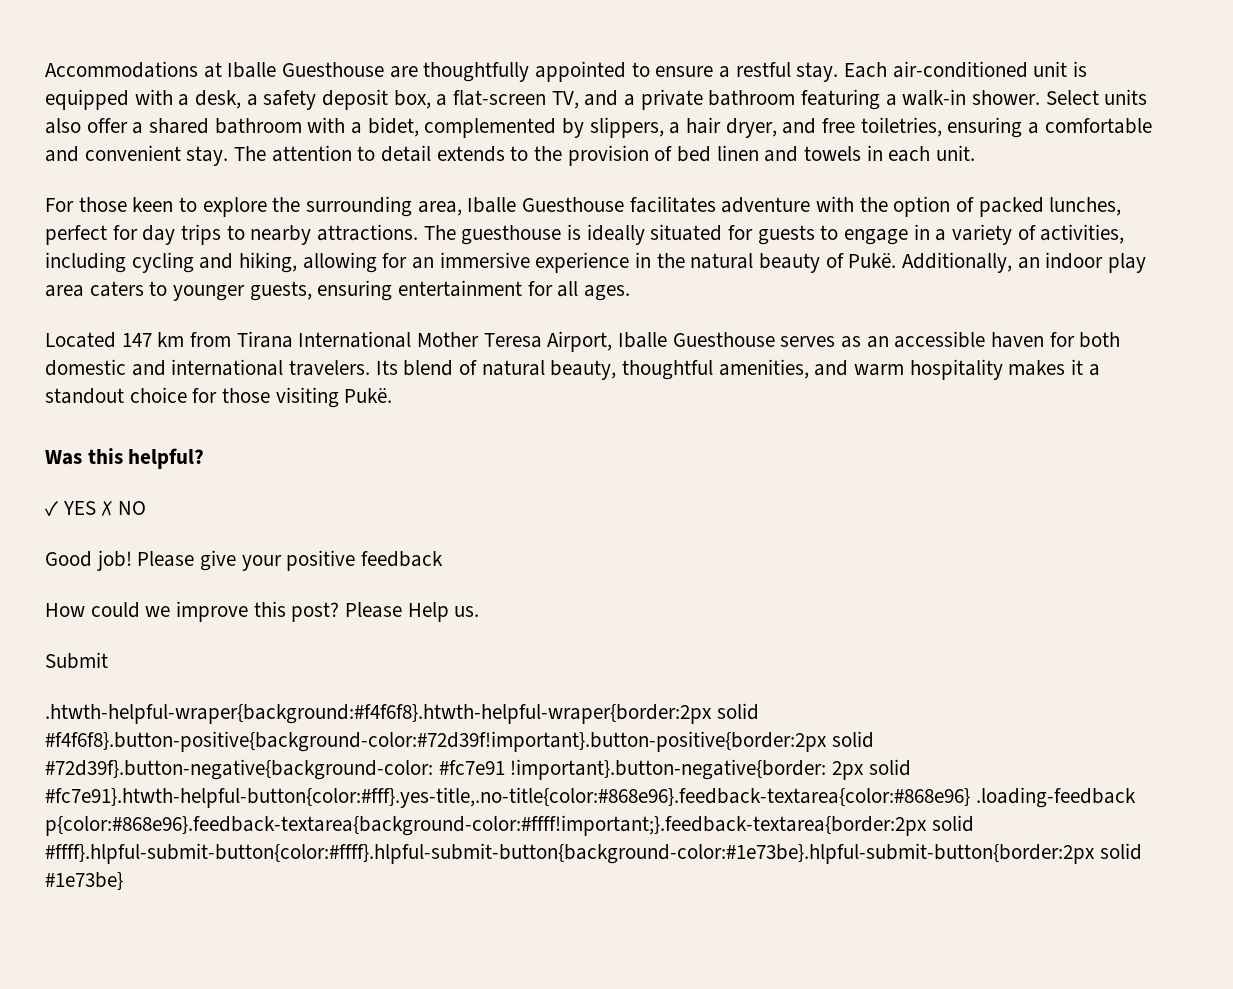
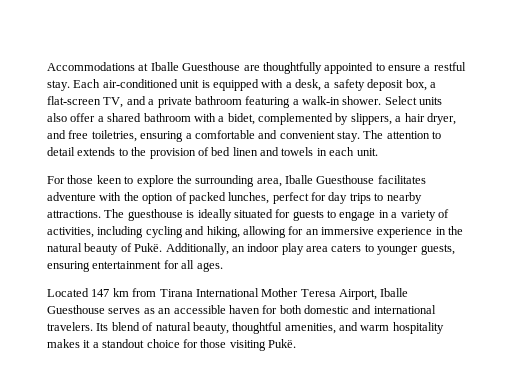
- Was this helpful?
- ✓ YES ✗ NO
- Good job! Please give your positive feedback
- How could we improve this post? Please Help us.
- Submit
- .htwth-helpful-wraper{background:#f4f6f8}.htwth-helpful-wraper{border:2px solid #f4f6f8}.button-positive{background-color:#72d39f!important}.button-positive{border:2px solid #72d39f}.button-negative{background-color: #fc7e91 !important}.button-negative{border: 2px solid #fc7e91}.htwth-helpful-button{color:#fff}.yes-title,.no-title{color:#868e96}.feedback-textarea{color:#868e96} .loading-feedback p{color:#868e96}.feedback-textarea{background-color:#ffff!important;}.feedback-textarea{border:2px solid #ffff}.hlpful-submit-button{color:#ffff}.hlpful-submit-button{background-color:#1e73be}.hlpful-submit-button{border:2px solid #1e73be}

